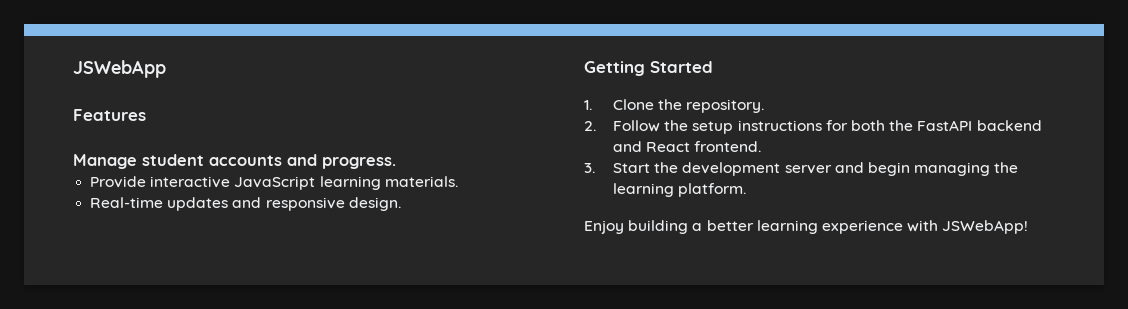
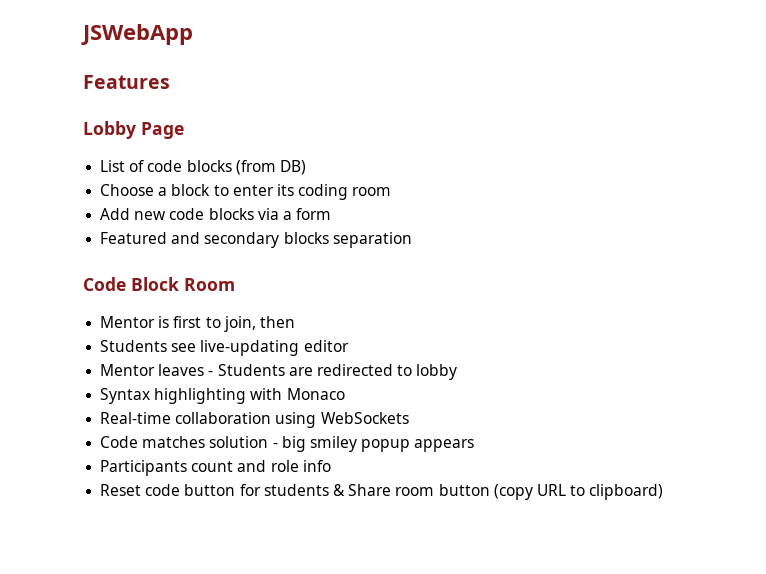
- Manage student accounts and progress.
- Provide interactive JavaScript learning materials.
- Real-time updates and responsive design.
- Getting Started
- 1. Clone the repository.
- 2. Follow the setup instructions for both the FastAPI backend and React frontend.
- 3. Start the development server and begin managing the learning platform.
- Enjoy building a better learning experience with JSWebApp!
+ Lobby Page
+ List of code blocks (from DB)
+ Choose a block to enter its coding room
+ Add new code blocks via a form
+ Featured and secondary blocks separation
+ Code Block Room
+ Mentor is first to join, then
+ Students see live-updating editor
+ Mentor leaves - Students are redirected to lobby
+ Syntax highlighting with Monaco
+ Real-time collaboration using WebSockets
+ Code matches solution - big smiley popup appears
+ Participants count and role info
+ Reset code button for students & Share room button (copy URL to clipboard)

